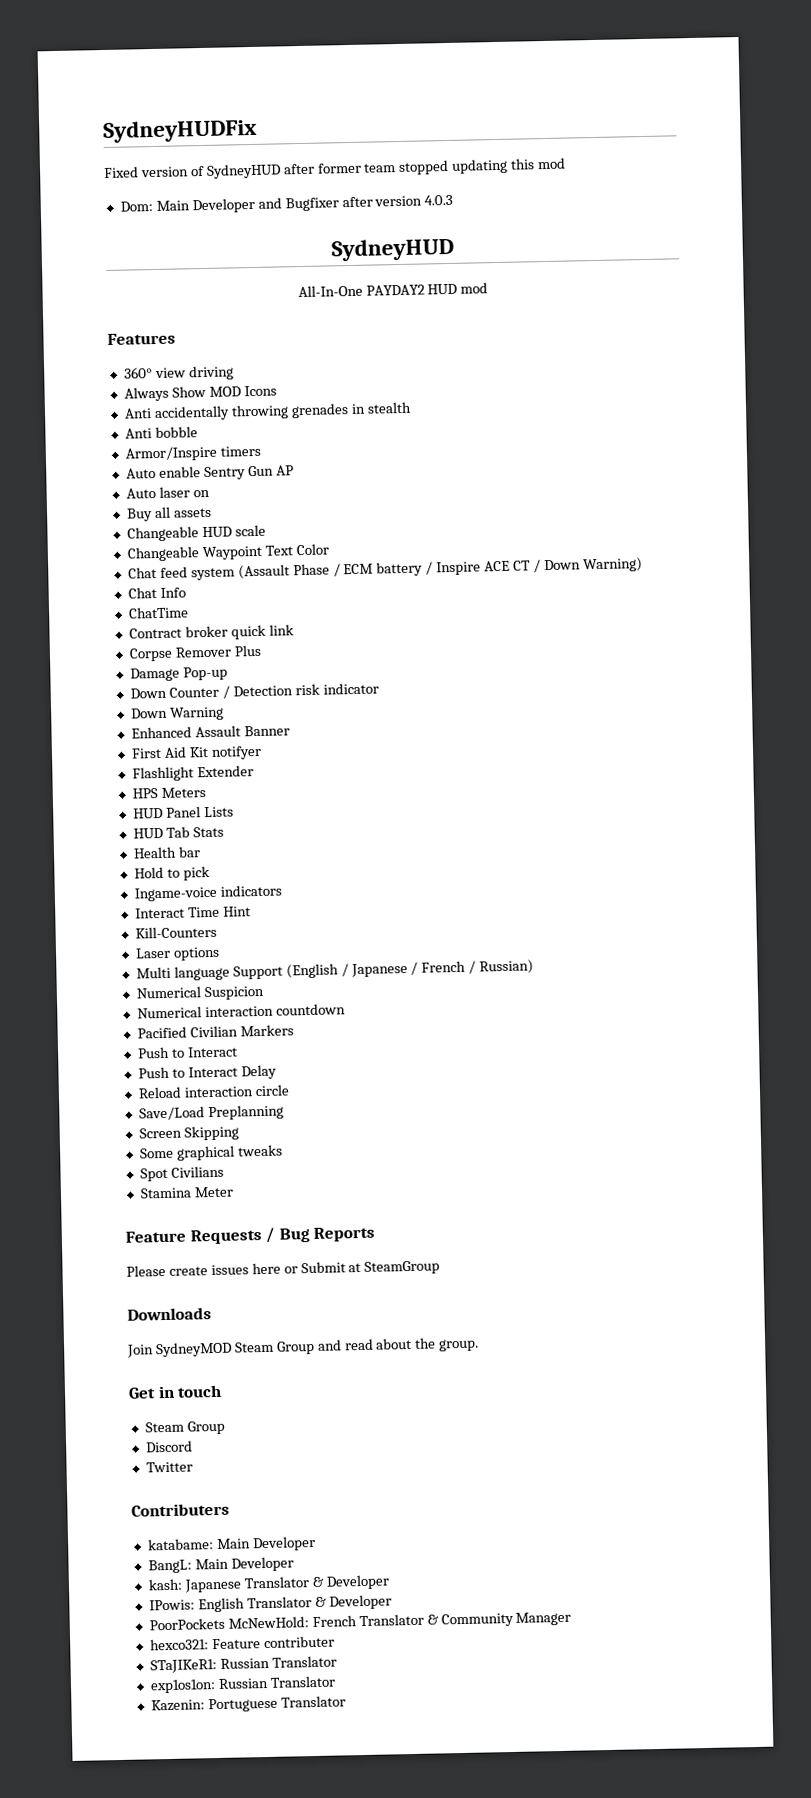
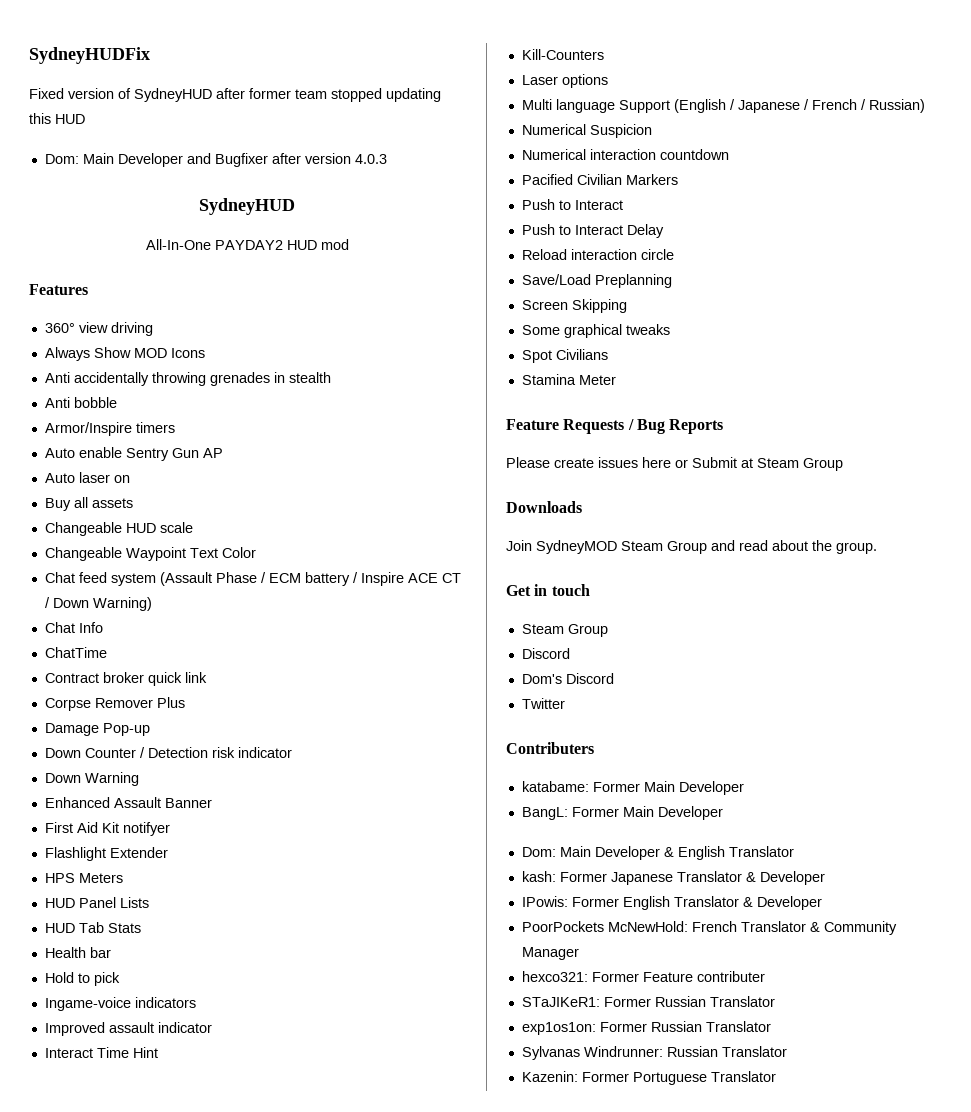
- Fixed version of SydneyHUD after former team stopped updating this mod
+ Fixed version of SydneyHUD after former team stopped updating this HUD
+ Improved assault indicator
- Please create issues here or Submit at SteamGroup
+ Please create issues here or Submit at Steam Group
+ Dom's Discord
- katabame: Main Developer
+ katabame: Former Main Developer
- BangL: Main Developer
+ BangL: Former Main Developer
+ Dom: Main Developer & English Translator
- kash: Japanese Translator & Developer
+ kash: Former Japanese Translator & Developer
- IPowis: English Translator & Developer
+ IPowis: Former English Translator & Developer
- hexco321: Feature contributer
+ hexco321: Former Feature contributer
- STaJIKeR1: Russian Translator
+ STaJIKeR1: Former Russian Translator
- exp1os1on: Russian Translator
+ exp1os1on: Former Russian Translator
+ Sylvanas Windrunner: Russian Translator
- Kazenin: Portuguese Translator
+ Kazenin: Former Portuguese Translator

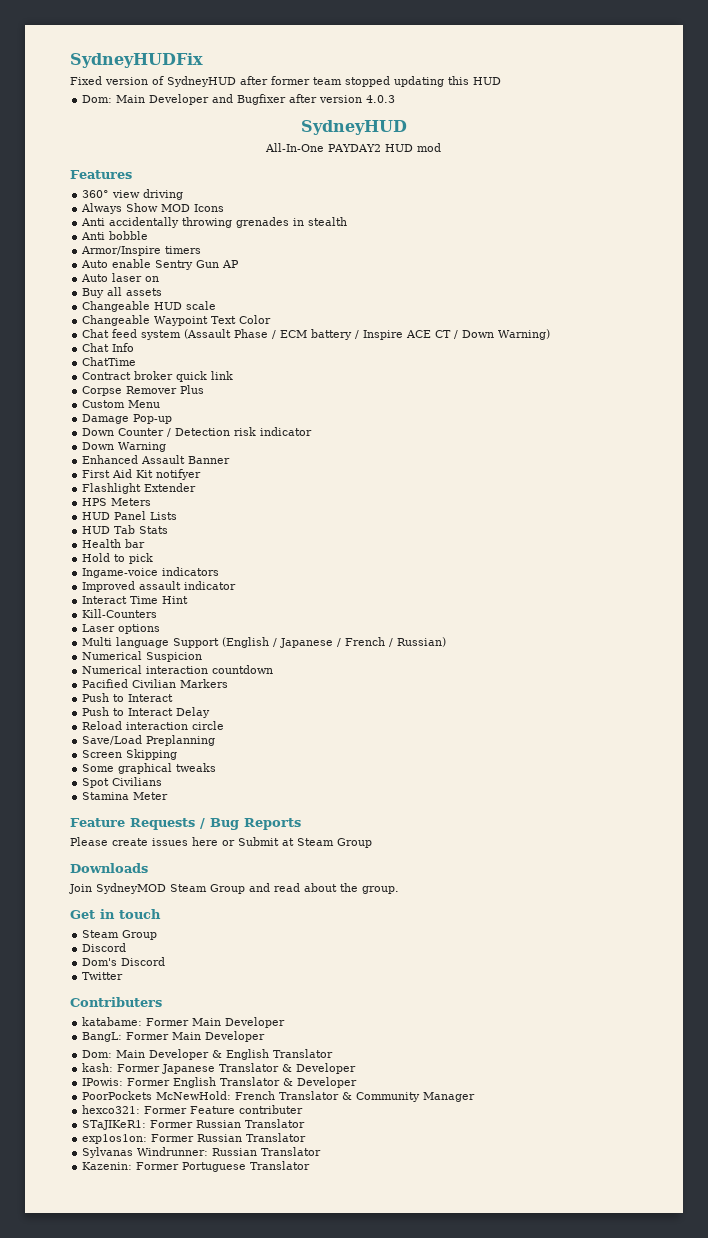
+ Custom Menu

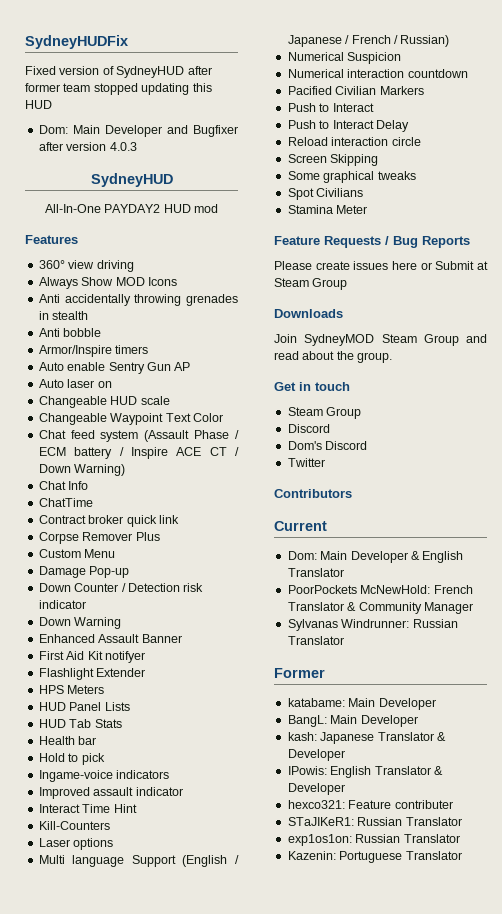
- Buy all assets
- Save/Load Preplanning
- Contributers
- katabame: Former Main Developer
- BangL: Former Main Developer
+ Contributors
+ Current
- kash: Former Japanese Translator & Developer
- IPowis: Former English Translator & Developer
- hexco321: Former Feature contributer
- STaJIKeR1: Former Russian Translator
- exp1os1on: Former Russian Translator
  Sylvanas Windrunner: Russian Translator
+ Former
+ katabame: Main Developer
+ BangL: Main Developer
+ kash: Japanese Translator & Developer
+ IPowis: English Translator & Developer
+ hexco321: Feature contributer
+ STaJIKeR1: Russian Translator
+ exp1os1on: Russian Translator
- Kazenin: Former Portuguese Translator
+ Kazenin: Portuguese Translator

